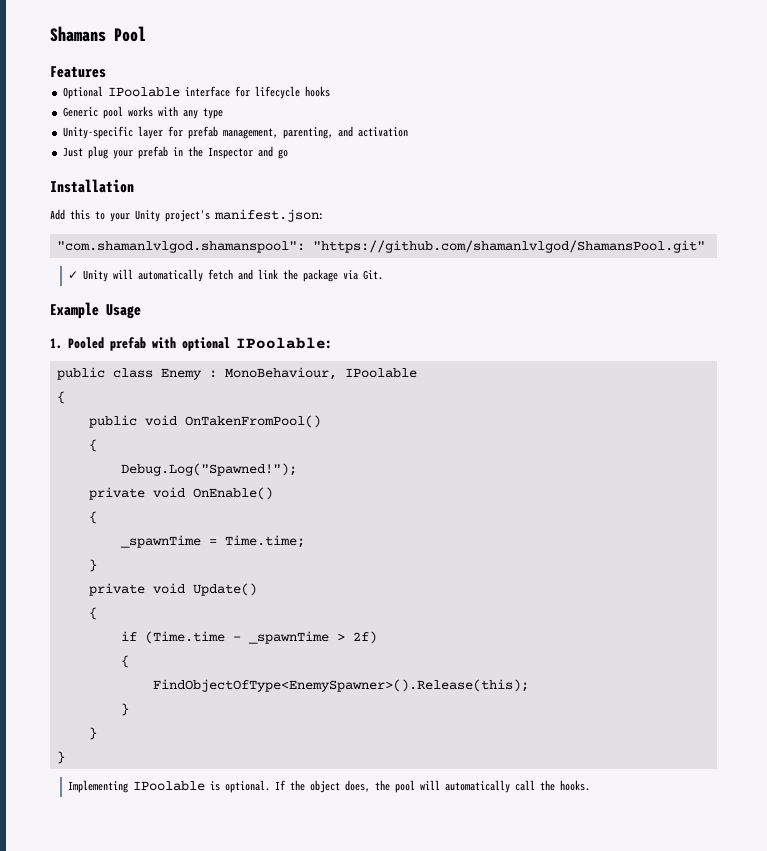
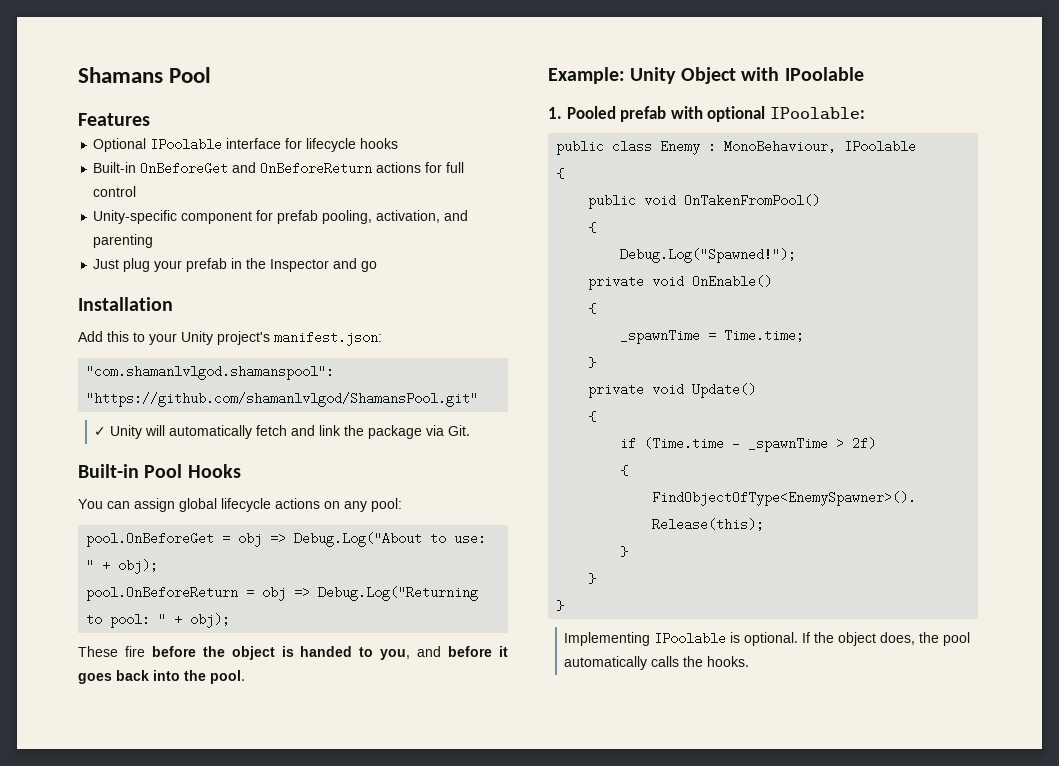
- Generic pool works with any type
+ Built-in OnBeforeGet and OnBeforeReturn actions for full control
- Unity-specific layer for prefab management, parenting, and activation
+ Unity-specific component for prefab pooling, activation, and parenting
- Example Usage
+ Built-in Pool Hooks
+ You can assign global lifecycle actions on any pool:
+ pool.OnBeforeGet = obj => Debug.Log("About to use: " + obj);
+ pool.OnBeforeReturn = obj => Debug.Log("Returning to pool: " + obj);
+ These fire before the object is handed to you, and before it goes back into the pool.
+ Example: Unity Object with IPoolable
- If the object does, the pool will automatically call the hooks.
+ If the object does, the pool automatically calls the hooks.

